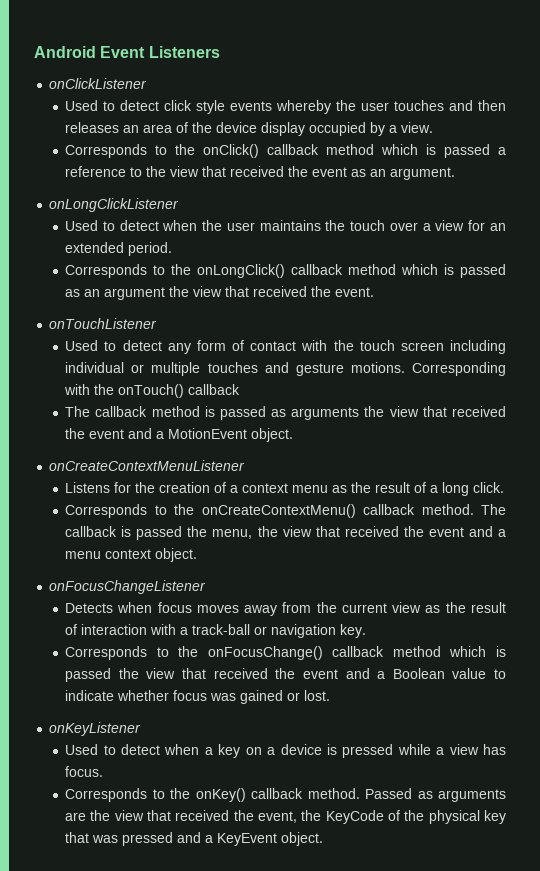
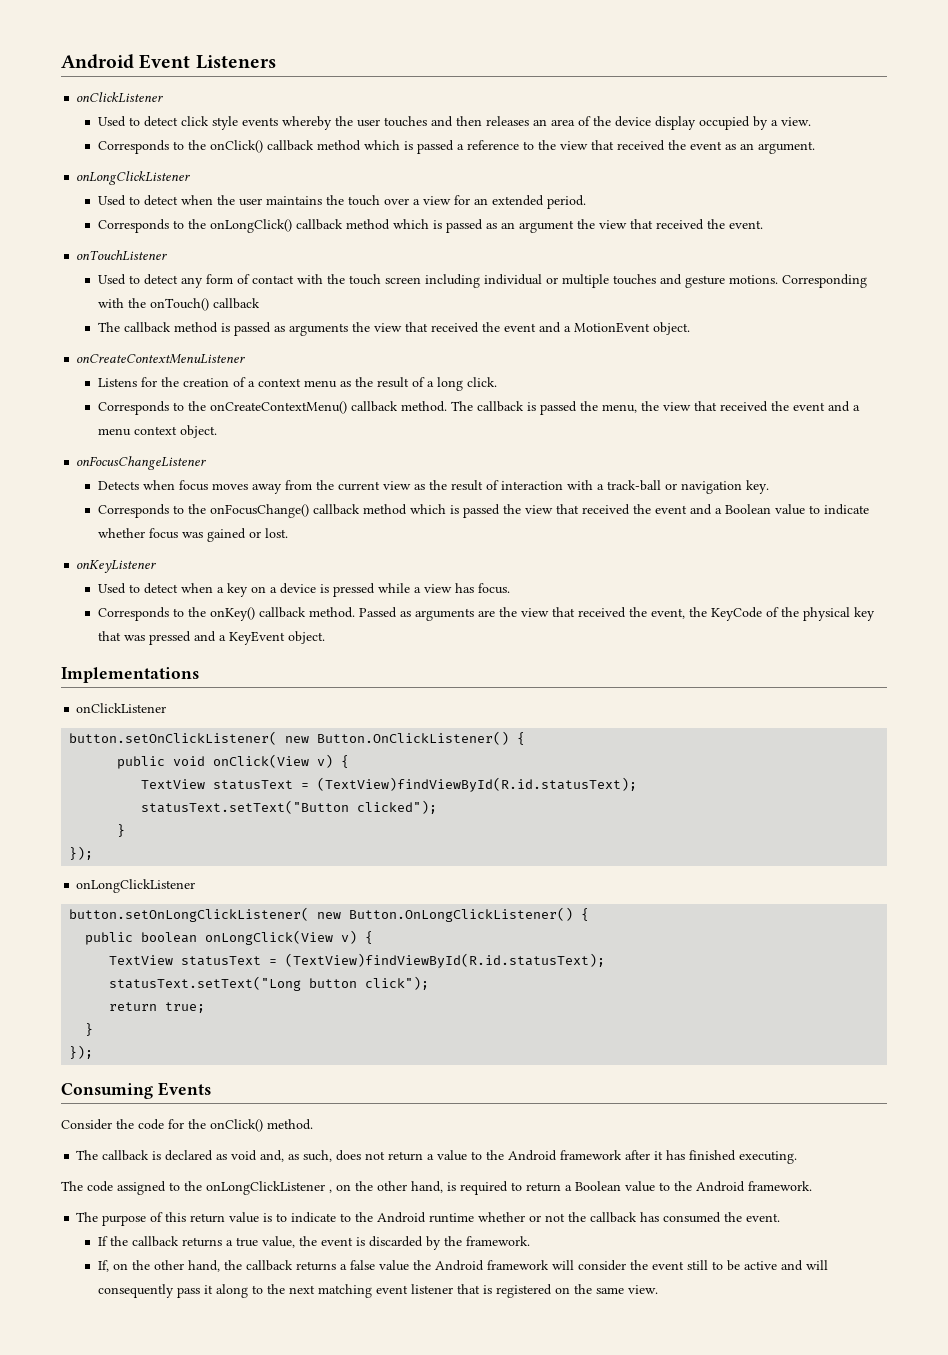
+ Implementations
+ onClickListener
+ button.setOnClickListener( new Button.OnClickListener() {
+ public void onClick(View v) {
+ TextView statusText = (TextView)findViewById(R.id.statusText);
+ statusText.setText("Button clicked");
+ }
+ });
+ onLongClickListener
+ button.setOnLongClickListener( new Button.OnLongClickListener() {
+ public boolean onLongClick(View v) {
+ TextView statusText = (TextView)findViewById(R.id.statusText);
+ statusText.setText("Long button click");
+ return true;
+ }
+ });
+ Consuming Events
+ Consider the code for the onClick() method.
+ The callback is declared as void and, as such, does not return a value to the Android framework after it has finished executing.
+ The code assigned to the onLongClickListener , on the other hand, is required to return a Boolean value to the Android framework.
+ The purpose of this return value is to indicate to the Android runtime whether or not the callback has consumed the event.
+ If the callback returns a true value, the event is discarded by the framework.
+ If, on the other hand, the callback returns a false value the Android framework will consider the event still to be active and will consequently pass it along to the next matching event listener that is registered on the same view.

